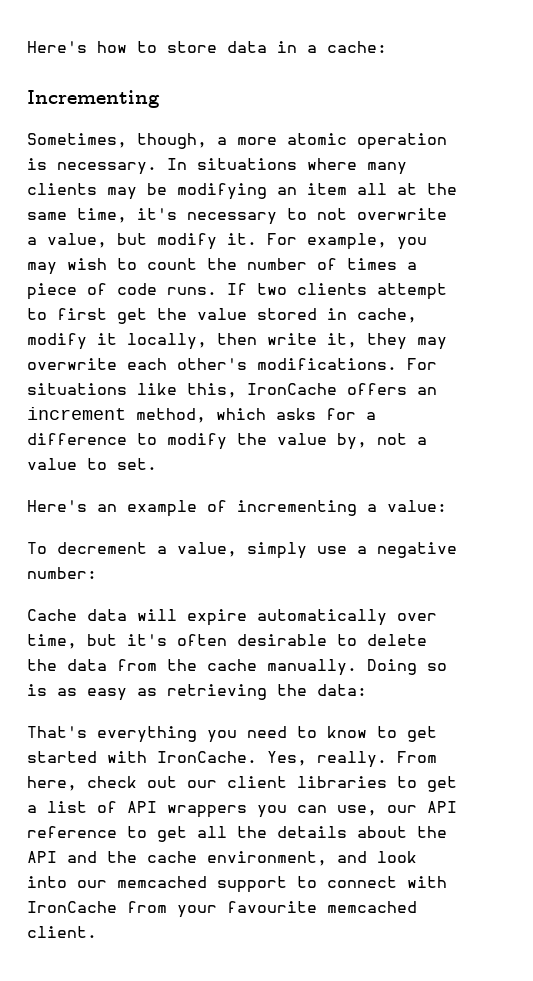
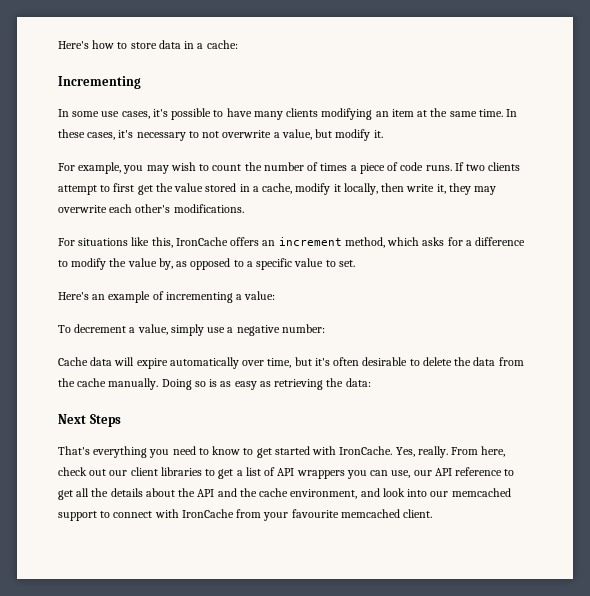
- Sometimes, though, a more atomic operation is necessary. In situations where many clients may be modifying an item all at the same time, it's necessary to not overwrite a value, but modify it. For example, you may wish to count the number of times a piece of code runs.
+ In some use cases, it's possible to have many clients modifying an item at the same time. In these cases, it's necessary to not overwrite a value, but modify it.
+ For example, you may wish to count the number of times a piece of code runs.
- If two clients attempt to first get the value stored in cache, modify it locally, then write it, they may overwrite each other's modifications. For situations like this, IronCache offers an increment method, which asks for a difference to modify the value by, not a value to set.
+ If two clients attempt to first get the value stored in a cache, modify it locally, then write it, they may overwrite each other's modifications.
+ For situations like this, IronCache offers an increment method, which asks for a difference to modify the value by, as opposed to a specific value to set.
+ Next Steps

